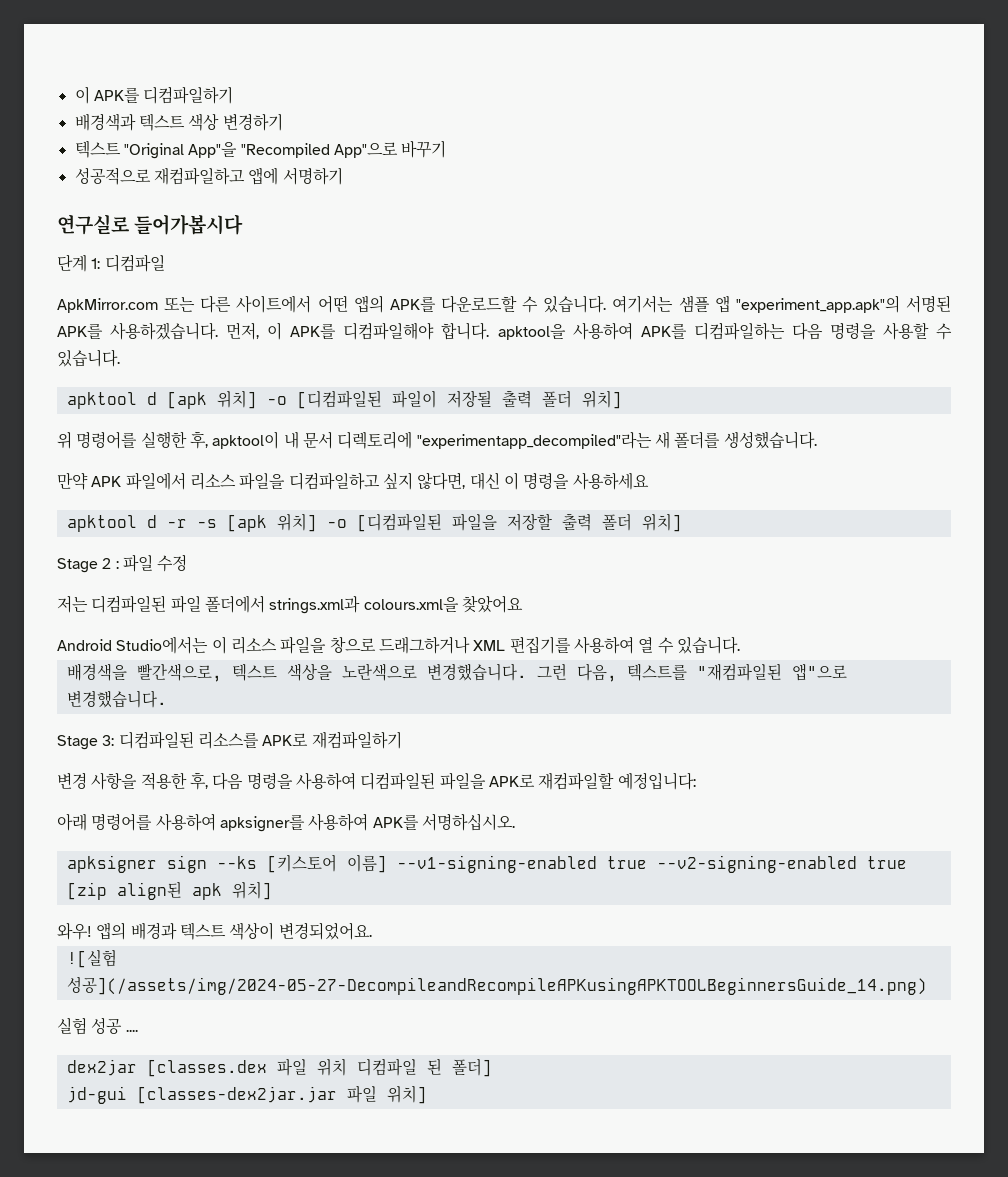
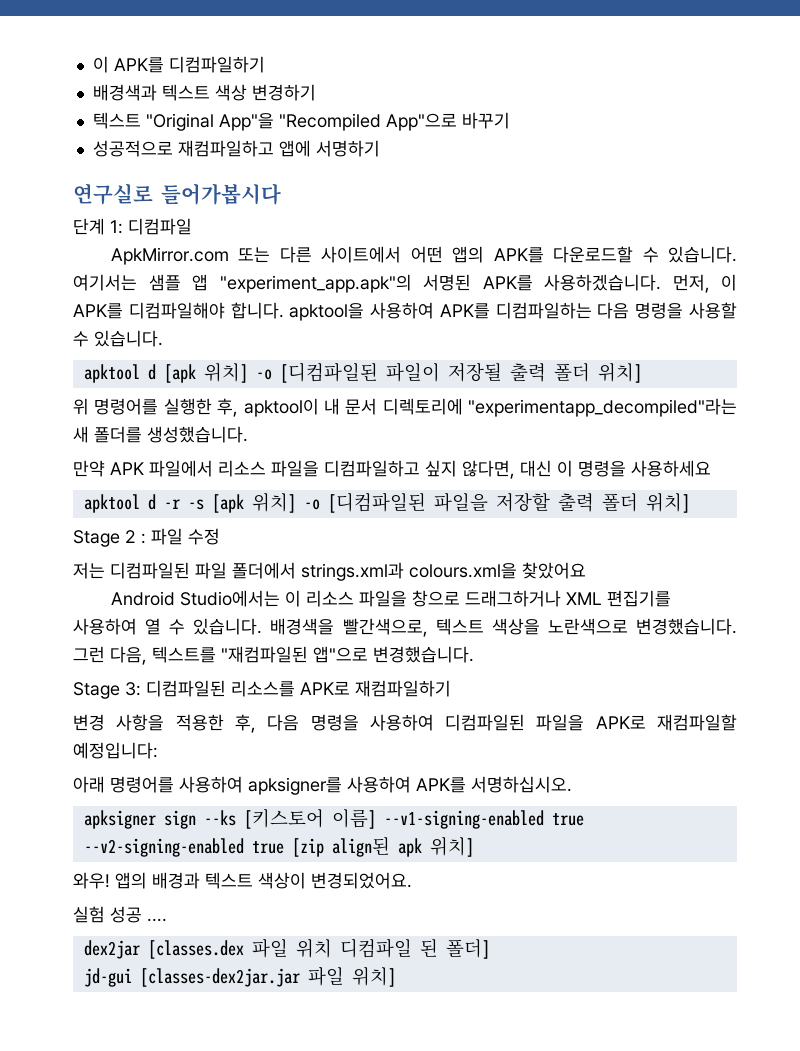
- Android Studio에서는 이 리소스 파일을 창으로 드래그하거나 XML 편집기를 사용하여 열 수 있습니다.
- 배경색을 빨간색으로, 텍스트 색상을 노란색으로 변경했습니다.
+ Android Studio에서는 이 리소스 파일을 창으로 드래그하거나 XML 편집기를 사용하여 열 수 있습니다. 배경색을 빨간색으로, 텍스트 색상을 노란색으로 변경했습니다.
- ![실험 성공](/assets/img/2024-05-27-DecompileandRecompileAPKusingAPKTOOLBeginnersGuide_14.png)

